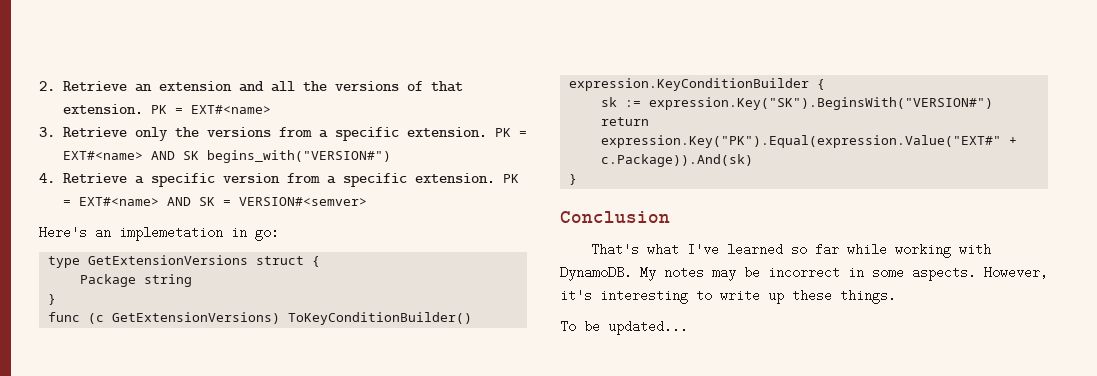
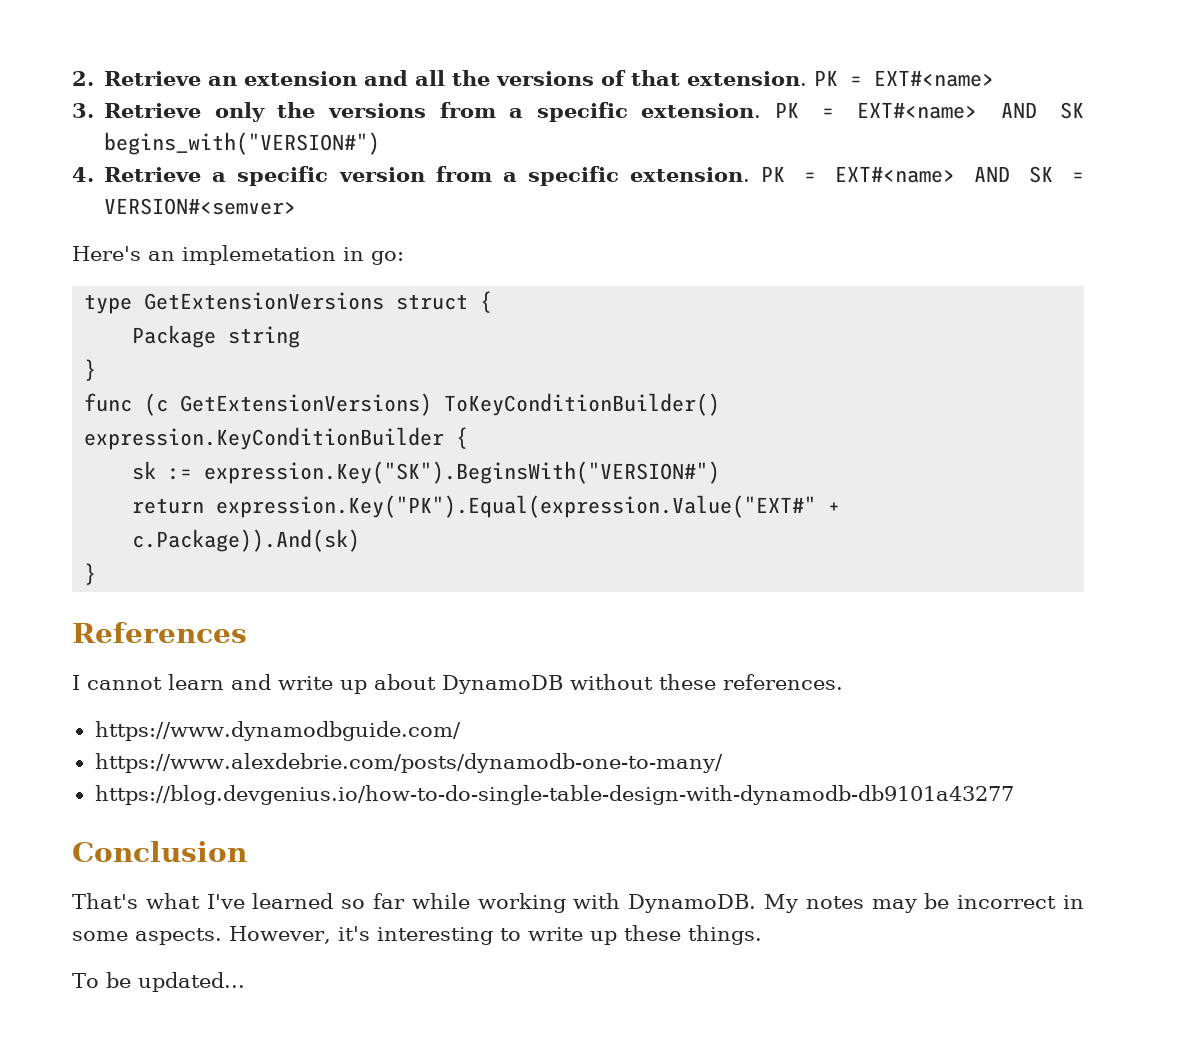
+ References
+ I cannot learn and write up about DynamoDB without these references.
+ https://www.dynamodbguide.com/
+ https://www.alexdebrie.com/posts/dynamodb-one-to-many/
+ https://blog.devgenius.io/how-to-do-single-table-design-with-dynamodb-db9101a43277

